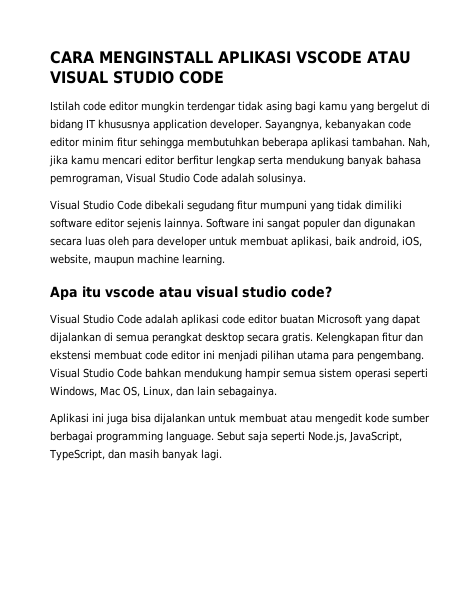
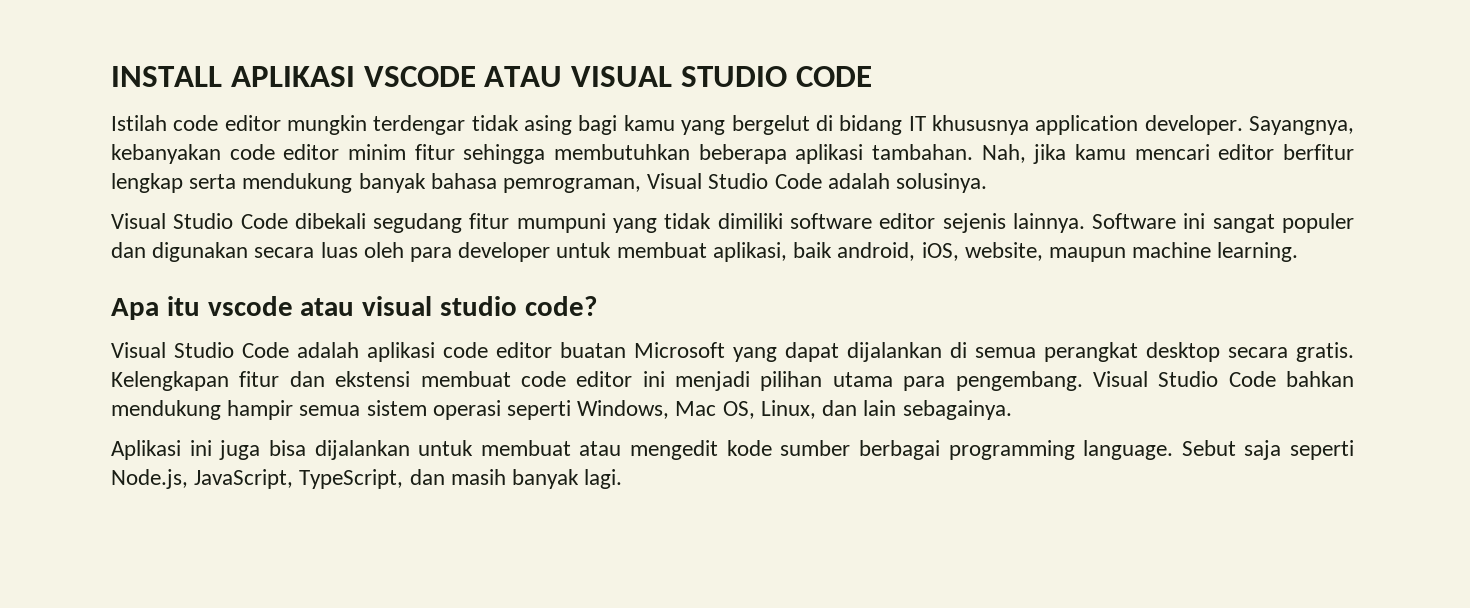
- CARA MENGINSTALL APLIKASI VSCODE ATAU VISUAL STUDIO CODE
+ INSTALL APLIKASI VSCODE ATAU VISUAL STUDIO CODE

